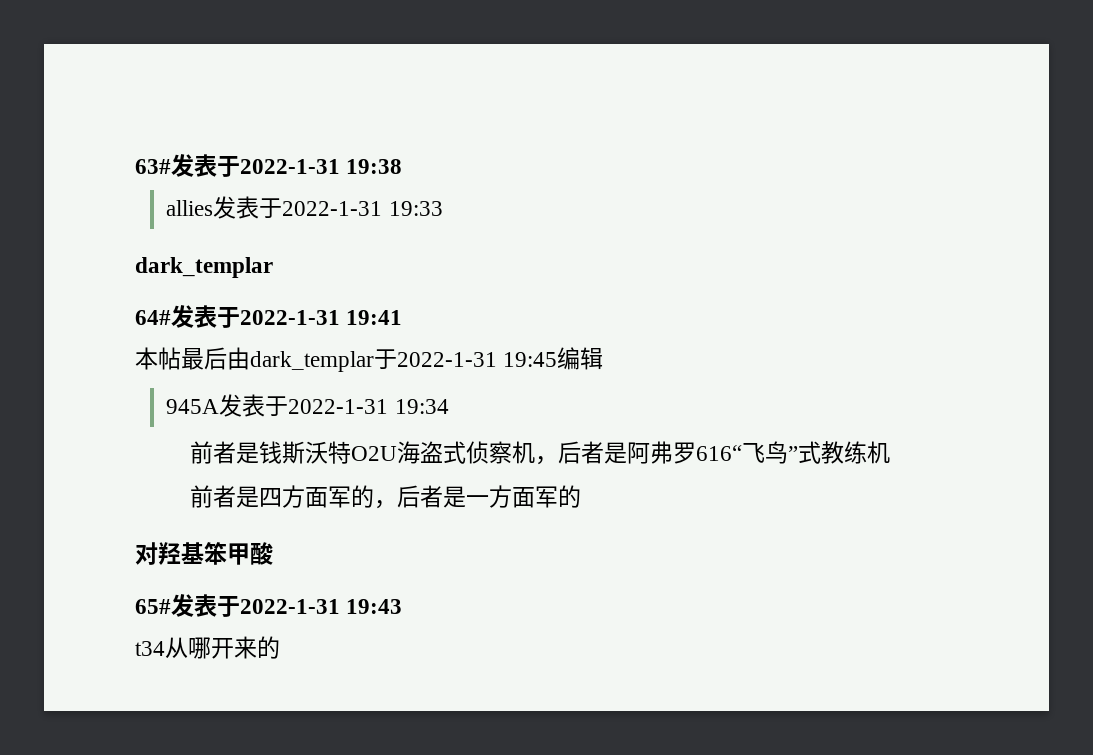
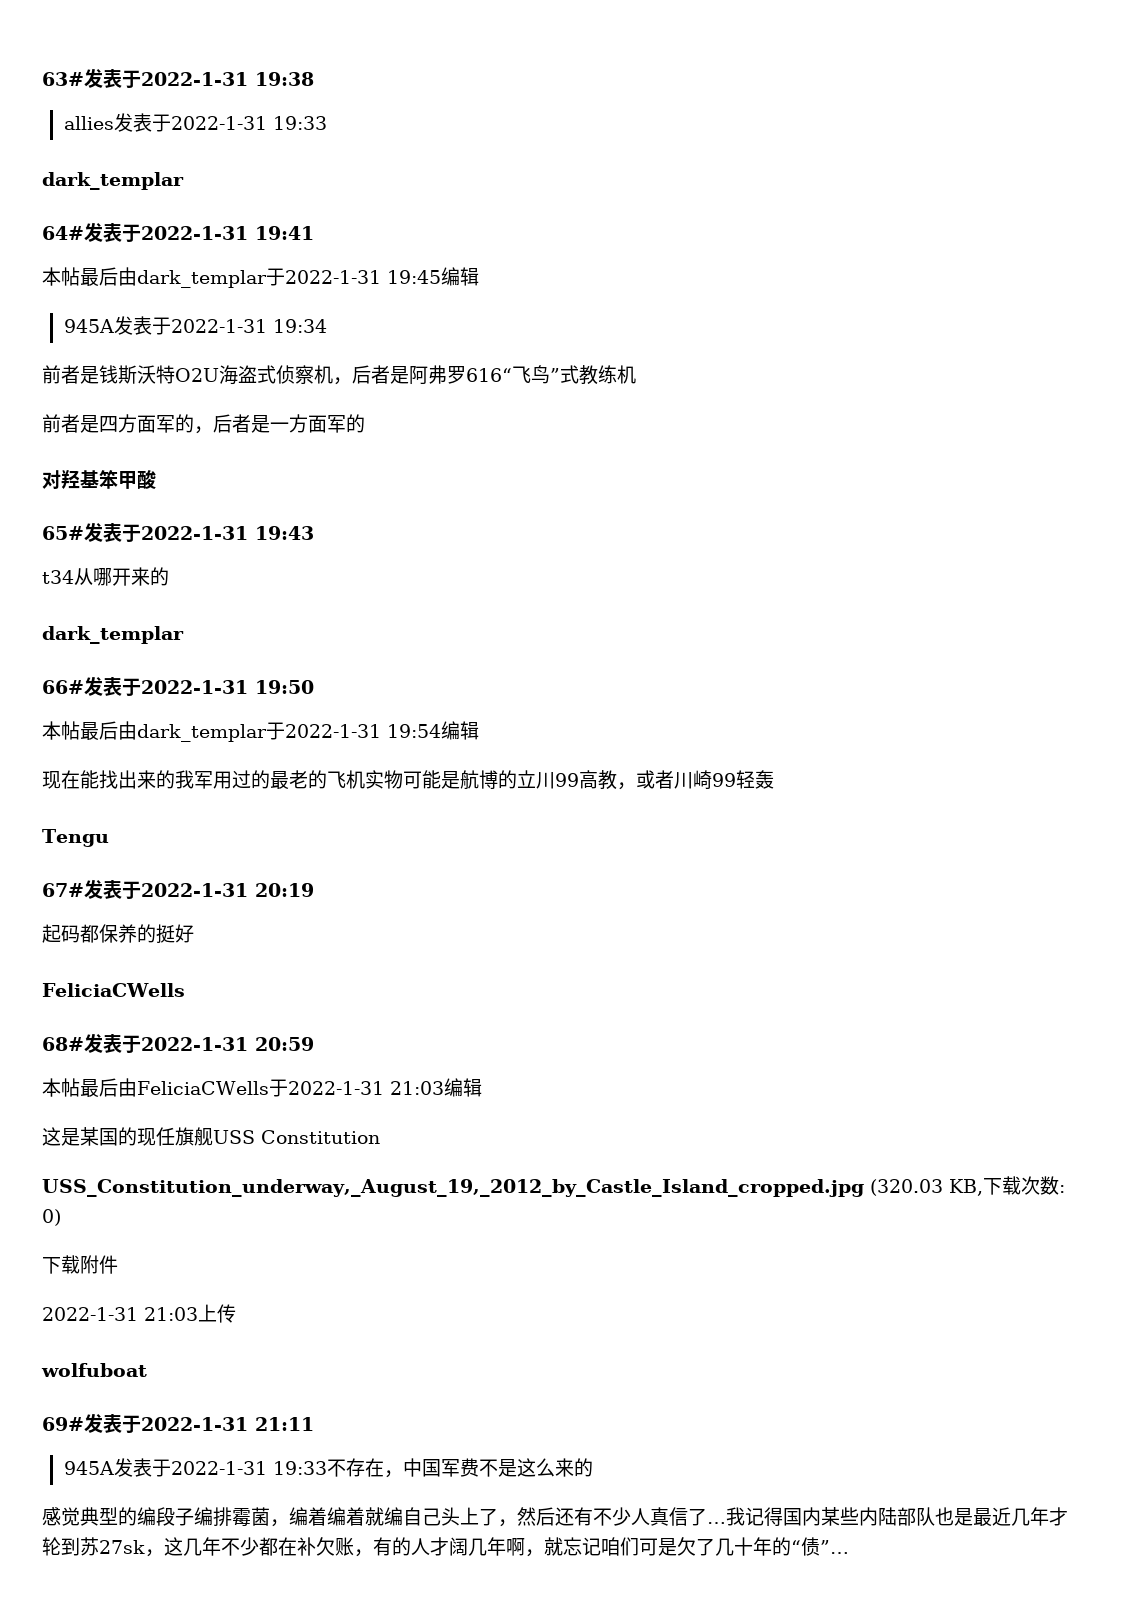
  t34从哪开来的
+ dark_templar
+ 66#发表于2022-1-31 19:50
+ 本帖最后由dark_templar于2022-1-31 19:54编辑
+ 现在能找出来的我军用过的最老的飞机实物可能是航博的立川99高教，或者川崎99轻轰
+ Tengu
+ 67#发表于2022-1-31 20:19
+ 起码都保养的挺好
+ FeliciaCWells
+ 68#发表于2022-1-31 20:59
+ 本帖最后由FeliciaCWells于2022-1-31 21:03编辑
+ 这是某国的现任旗舰USS Constitution
+ USS_Constitution_underway,_August_19,_2012_by_Castle_Island_cropped.jpg (320.03 KB,下载次数: 0)
+ 下载附件
+ 2022-1-31 21:03上传
+ wolfuboat
+ 69#发表于2022-1-31 21:11
+ 945A发表于2022-1-31 19:33不存在，中国军费不是这么来的
+ 感觉典型的编段子编排霉菌，编着编着就编自己头上了，然后还有不少人真信了…我记得国内某些内陆部队也是最近几年才轮到苏27sk，这几年不少都在补欠账，有的人才阔几年啊，就忘记咱们可是欠了几十年的“债”…

